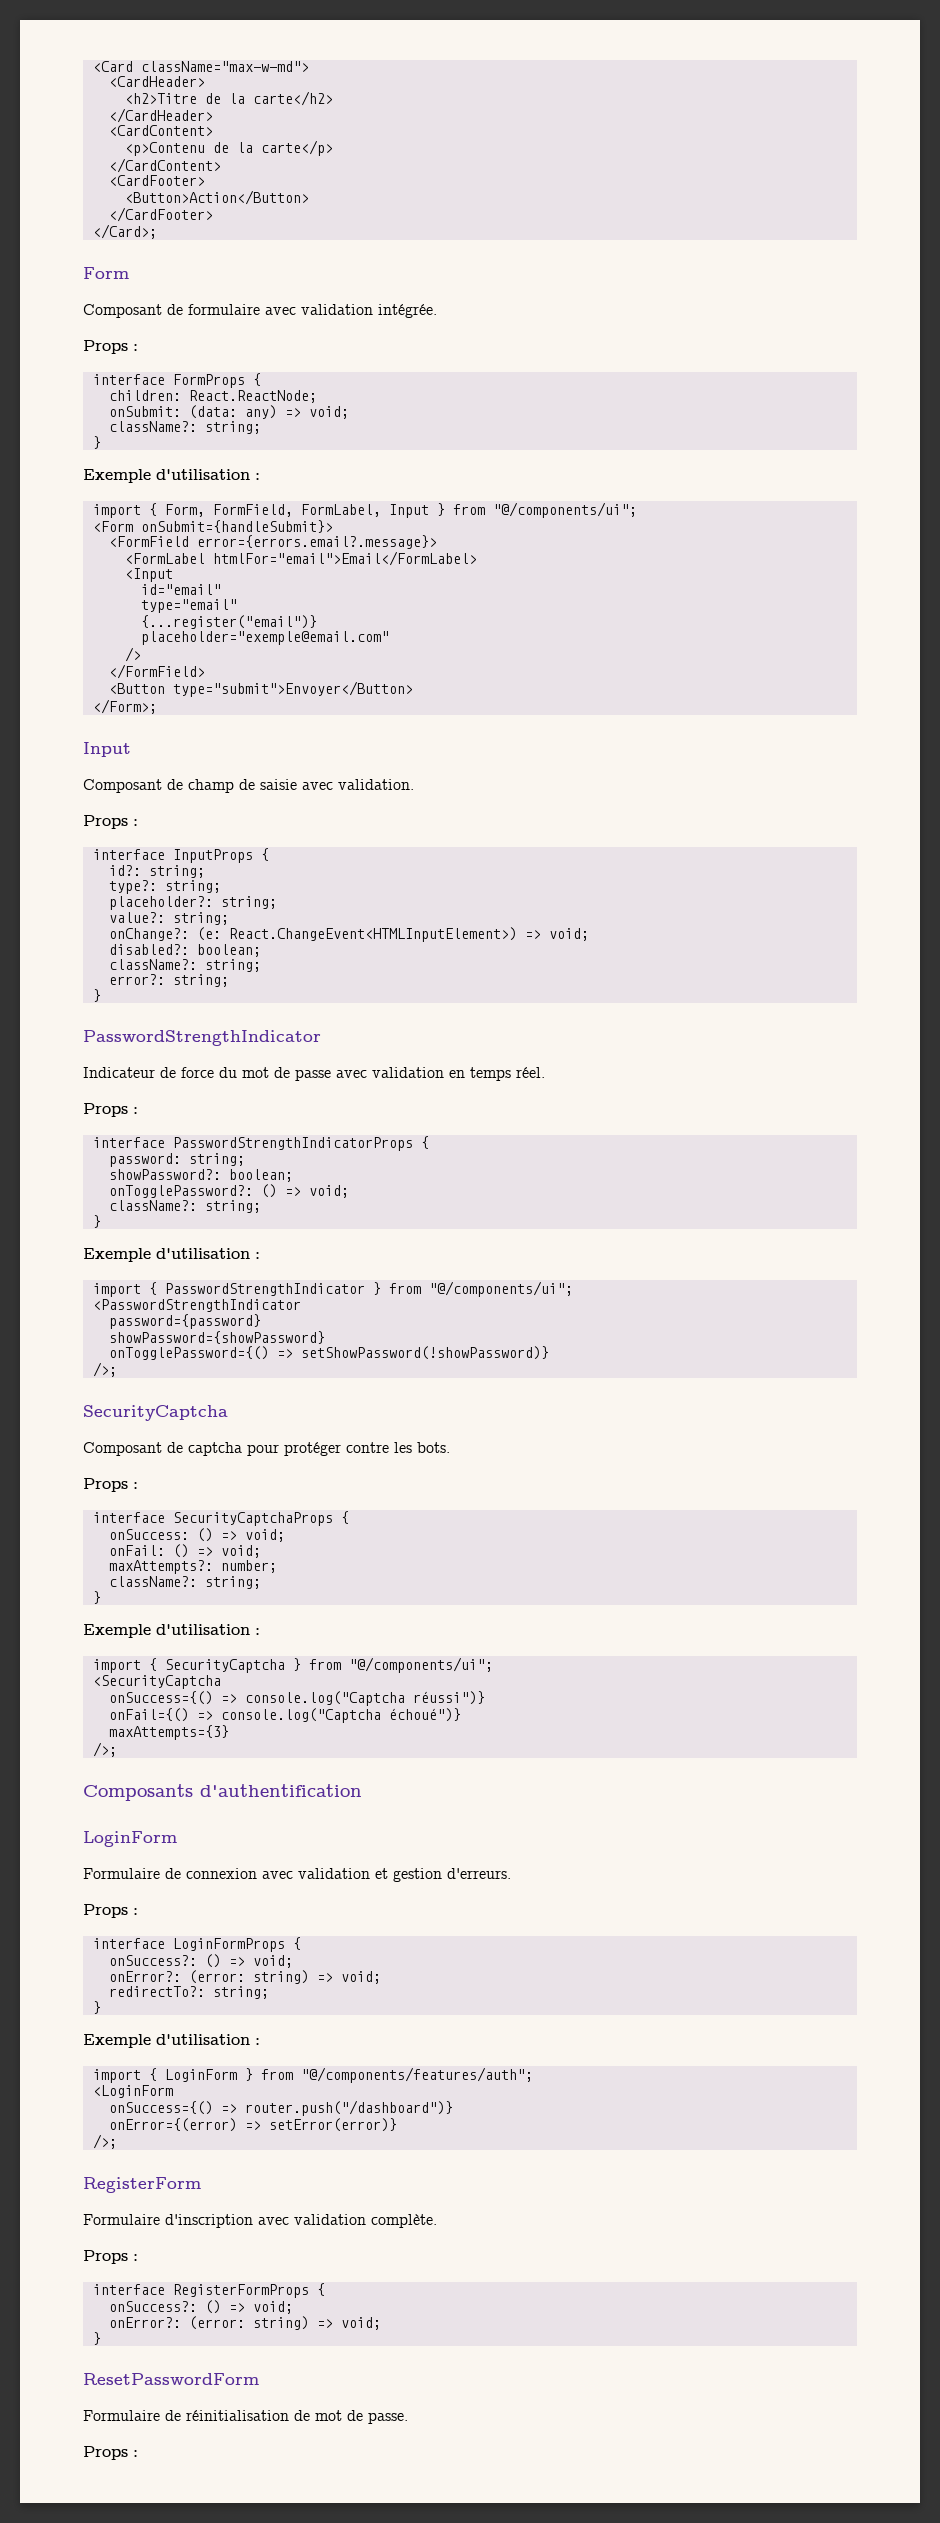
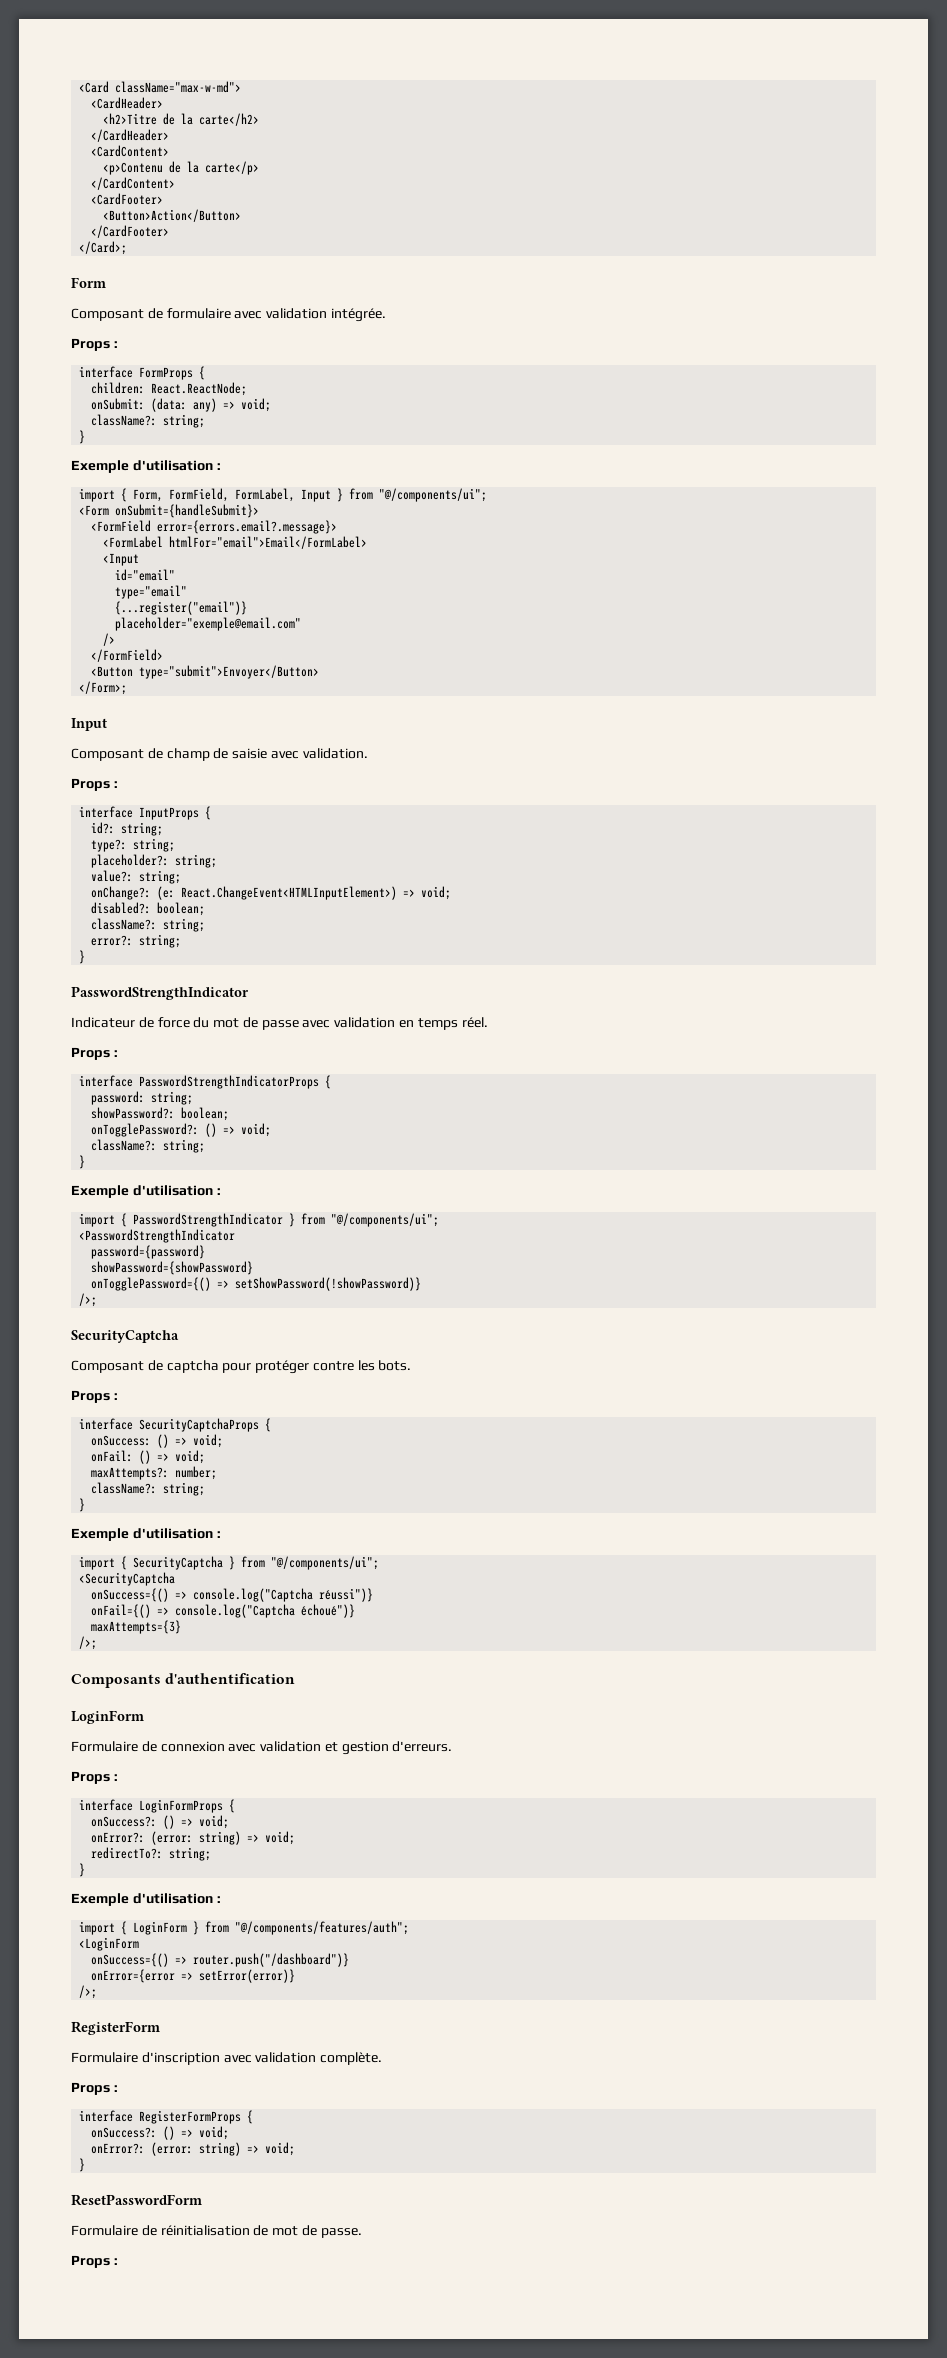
- onError={(error) => setError(error)}
+ onError={error => setError(error)}

